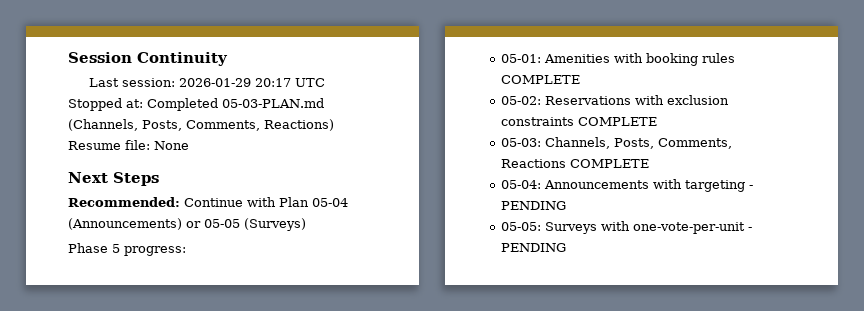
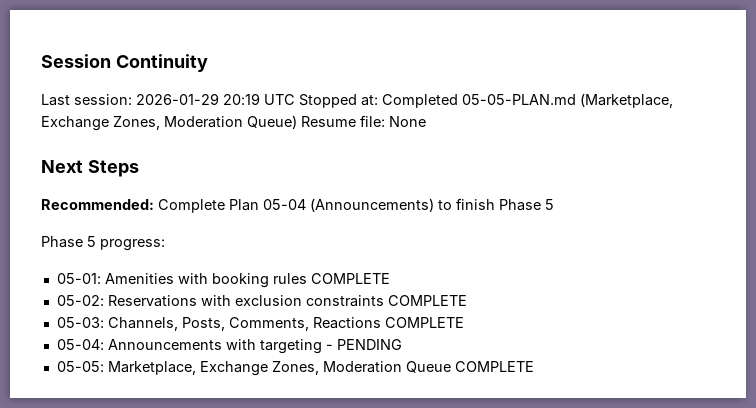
- Last session: 2026-01-29 20:17 UTC Stopped at: Completed 05-03-PLAN.md (Channels, Posts, Comments, Reactions) Resume file: None
+ Last session: 2026-01-29 20:19 UTC Stopped at: Completed 05-05-PLAN.md (Marketplace, Exchange Zones, Moderation Queue) Resume file: None
- Recommended: Continue with Plan 05-04 (Announcements) or 05-05 (Surveys)
+ Recommended: Complete Plan 05-04 (Announcements) to finish Phase 5
- 05-05: Surveys with one-vote-per-unit - PENDING
+ 05-05: Marketplace, Exchange Zones, Moderation Queue COMPLETE

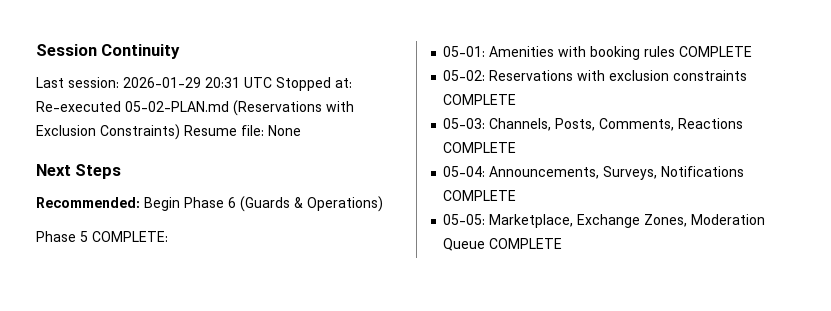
- Last session: 2026-01-29 20:19 UTC Stopped at: Completed 05-05-PLAN.md (Marketplace, Exchange Zones, Moderation Queue) Resume file: None
+ Last session: 2026-01-29 20:31 UTC Stopped at: Re-executed 05-02-PLAN.md (Reservations with Exclusion Constraints) Resume file: None
- Recommended: Complete Plan 05-04 (Announcements) to finish Phase 5
- Phase 5 progress:
+ Recommended: Begin Phase 6 (Guards & Operations)
+ Phase 5 COMPLETE:
- 05-04: Announcements with targeting - PENDING
+ 05-04: Announcements, Surveys, Notifications COMPLETE

